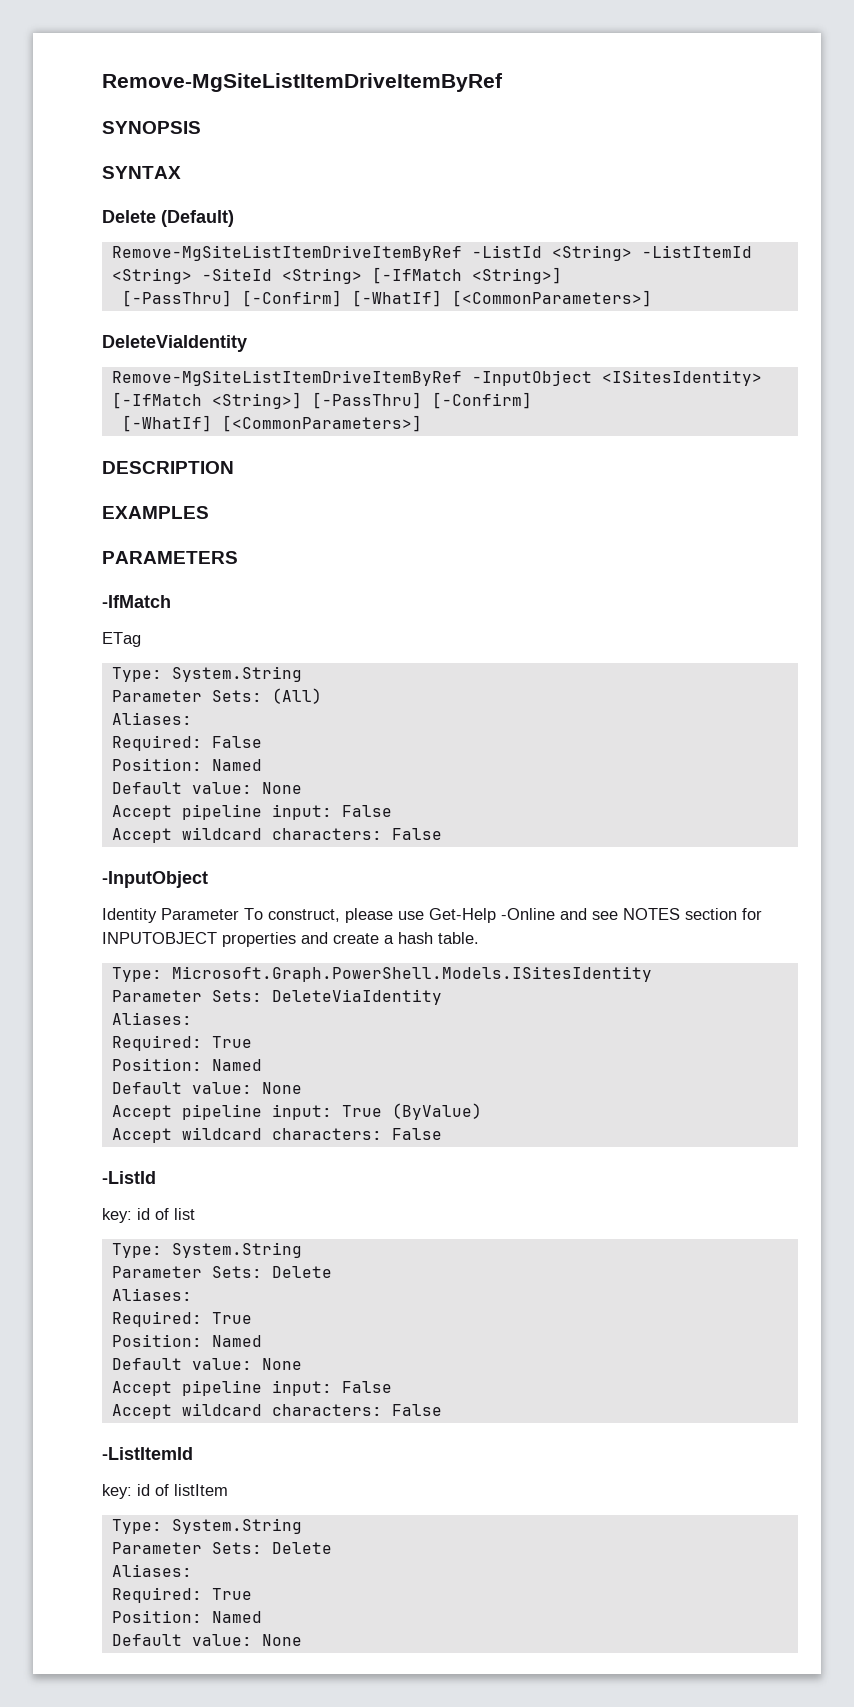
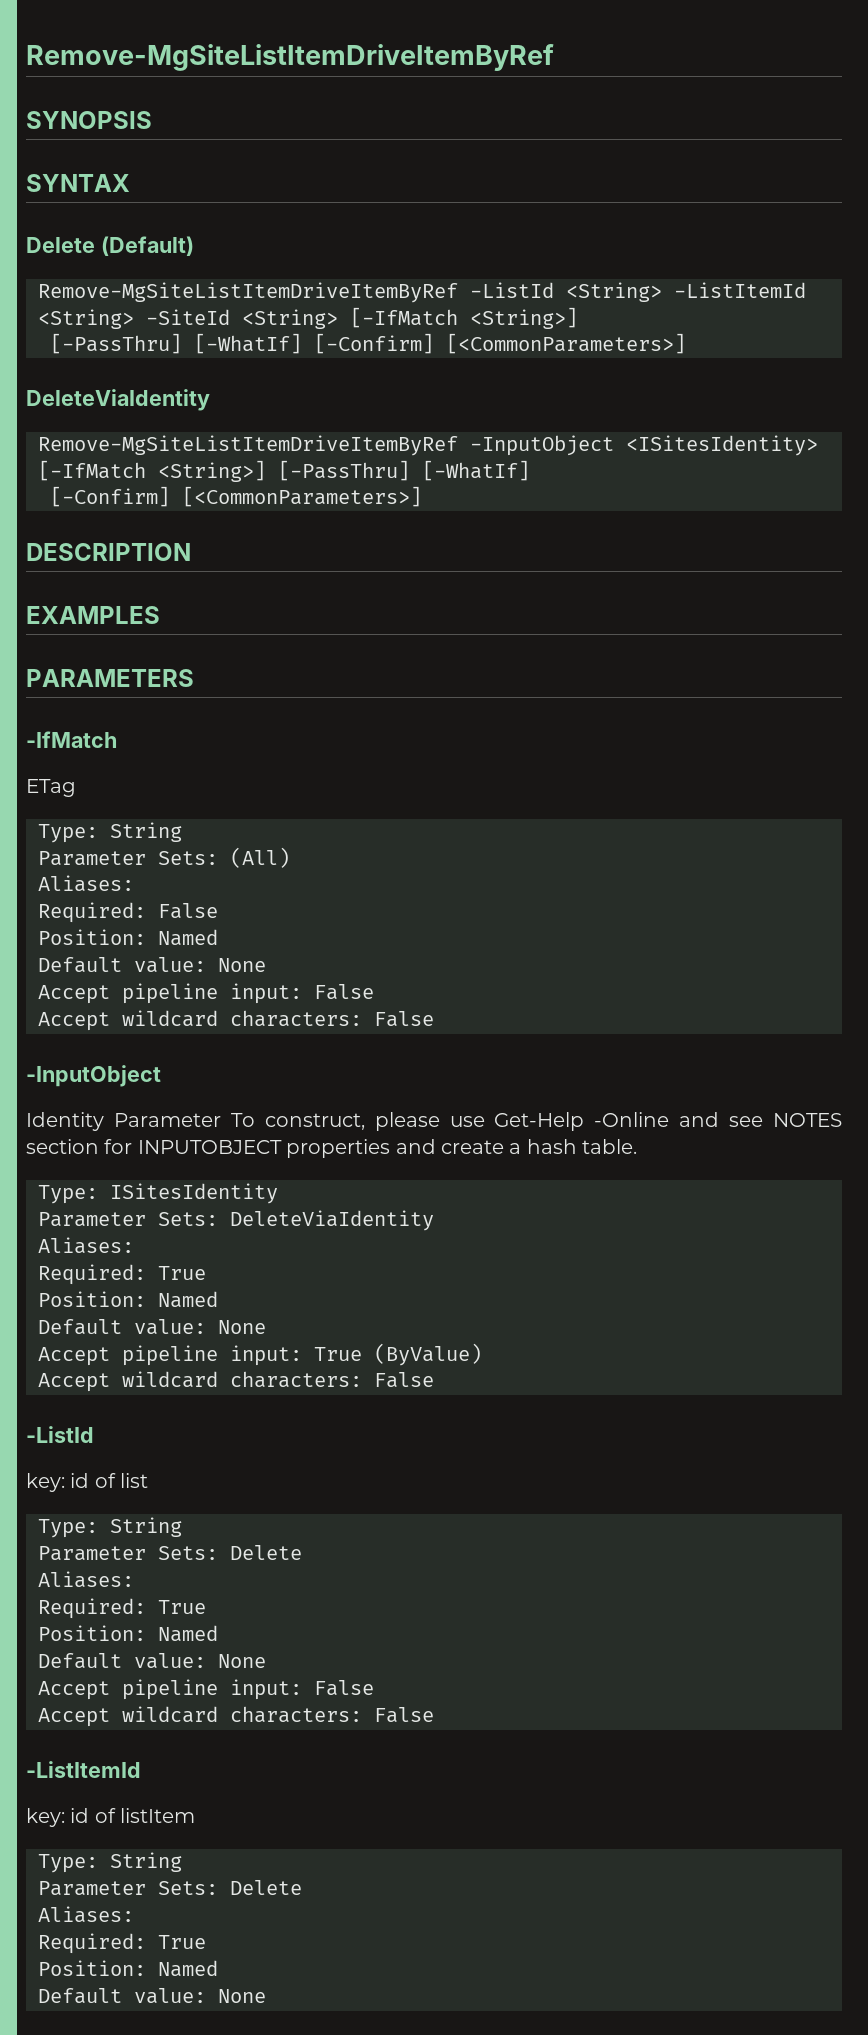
- [-PassThru] [-Confirm] [-WhatIf] [<CommonParameters>]
+ [-PassThru] [-WhatIf] [-Confirm] [<CommonParameters>]
- Remove-MgSiteListItemDriveItemByRef -InputObject <ISitesIdentity> [-IfMatch <String>] [-PassThru] [-Confirm]
- [-WhatIf] [<CommonParameters>]
+ Remove-MgSiteListItemDriveItemByRef -InputObject <ISitesIdentity> [-IfMatch <String>] [-PassThru] [-WhatIf]
+ [-Confirm] [<CommonParameters>]
  ETag
- Type: System.String
+ Type: String
- Type: Microsoft.Graph.PowerShell.Models.ISitesIdentity
+ Type: ISitesIdentity
  key: id of list
- Type: System.String
+ Type: String
  key: id of listItem
- Type: System.String
+ Type: String

